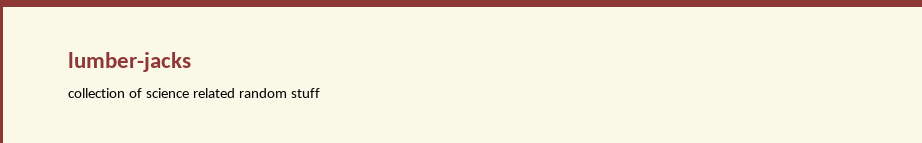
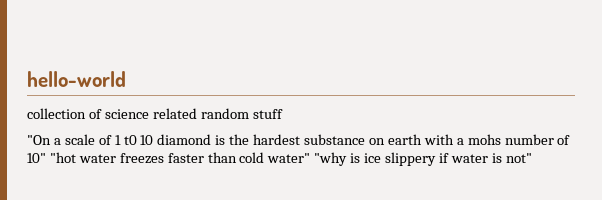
- lumber-jacks
+ hello-world
+ "On a scale of 1 t0 10 diamond is the hardest substance on earth with a mohs number of 10" "hot water freezes faster than cold water" "why is ice slippery if water is not"

